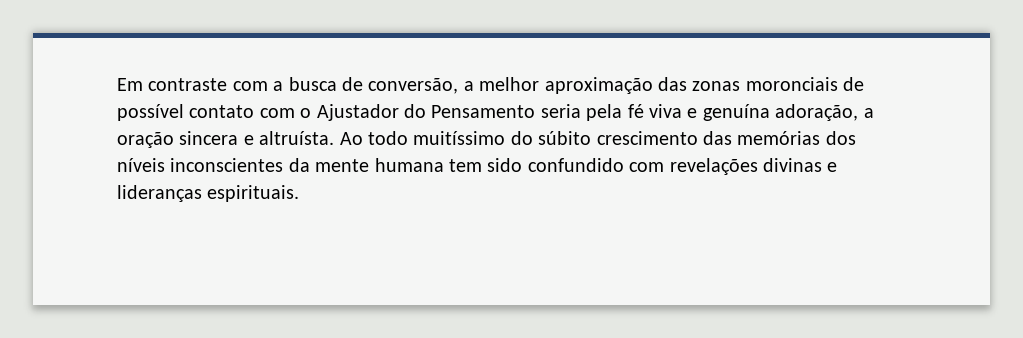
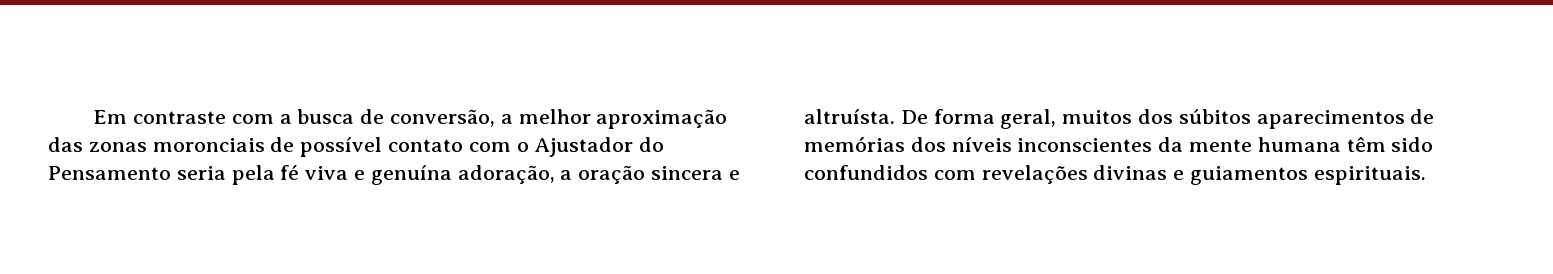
- Ao todo muitíssimo do súbito crescimento das memórias dos níveis inconscientes da mente humana tem sido confundido com revelações divinas e lideranças espirituais.
+ De forma geral, muitos dos súbitos aparecimentos de memórias dos níveis inconscientes da mente humana têm sido confundidos com revelações divinas e guiamentos espirituais.

